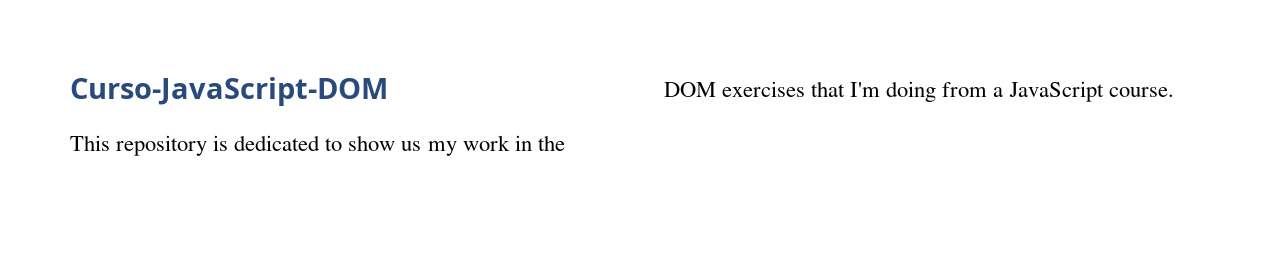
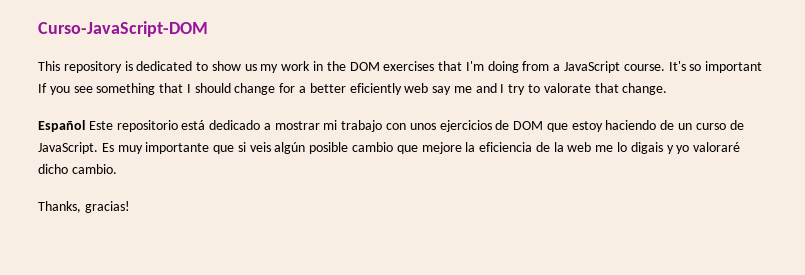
+ It's so important If you see something that I should change for a better eficiently web say me and I try to valorate that change.
+ Español Este repositorio está dedicado a mostrar mi trabajo con unos ejercicios de DOM que estoy haciendo de un curso de JavaScript. Es muy importante que si veis algún posible cambio que mejore la eficiencia de la web me lo digais y yo valoraré dicho cambio.
+ Thanks, gracias!

